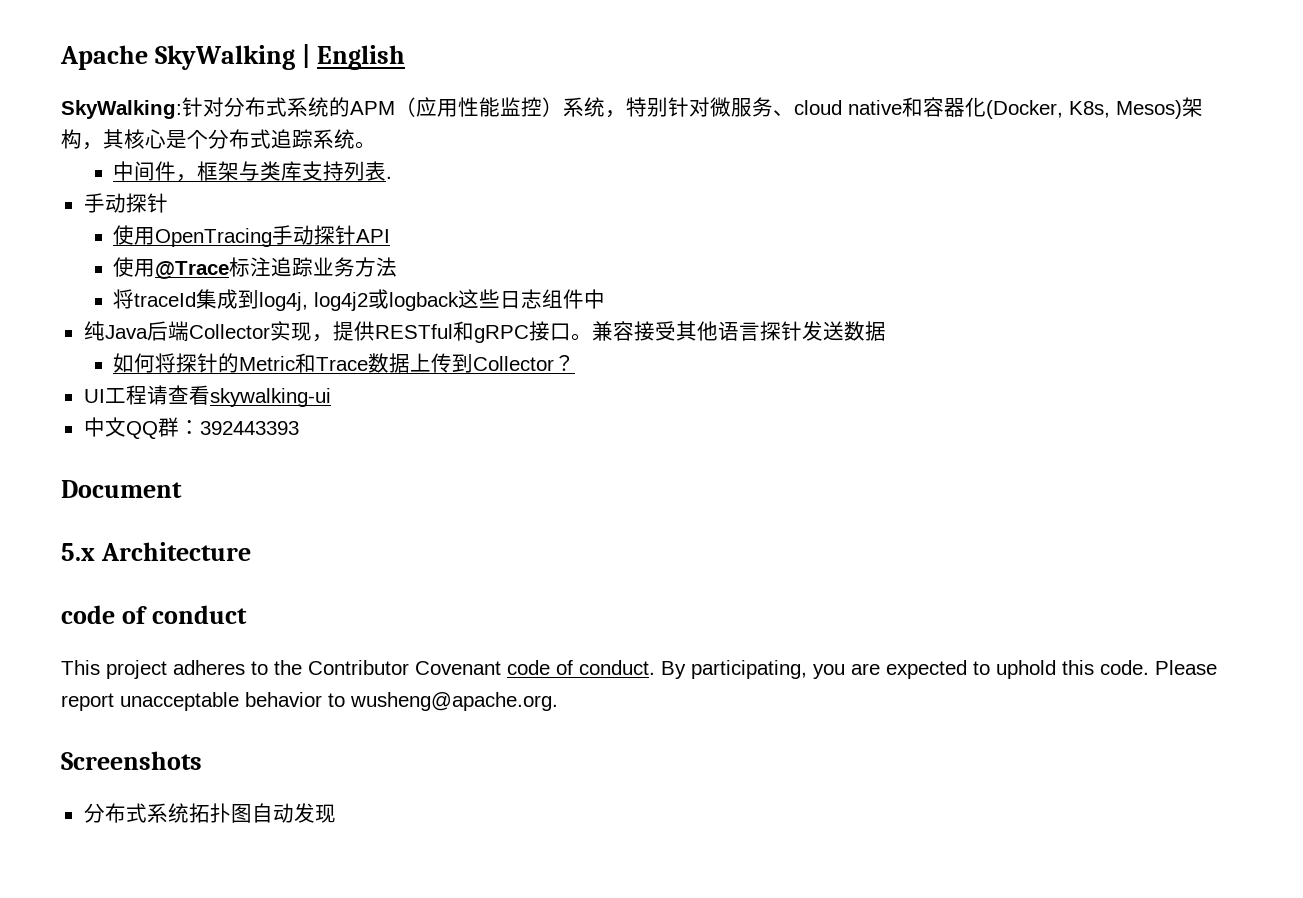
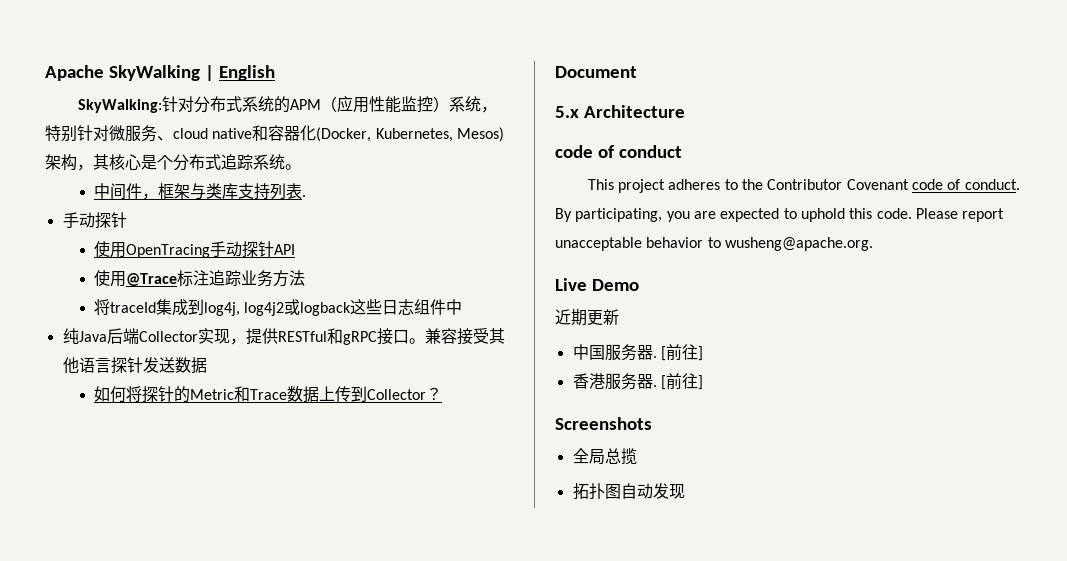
- SkyWalking:针对分布式系统的APM（应用性能监控）系统，特别针对微服务、cloud native和容器化(Docker, K8s, Mesos)架构，其核心是个分布式追踪系统。
+ SkyWalking:针对分布式系统的APM（应用性能监控）系统，特别针对微服务、cloud native和容器化(Docker, Kubernetes, Mesos)架构，其核心是个分布式追踪系统。
- UI工程请查看skywalking-ui
- 中文QQ群：392443393
+ Live Demo
+ 近期更新
+ 中国服务器. [前往]
+ 香港服务器. [前往]
- 分布式系统拓扑图自动发现
+ 全局总揽
+ 拓扑图自动发现

